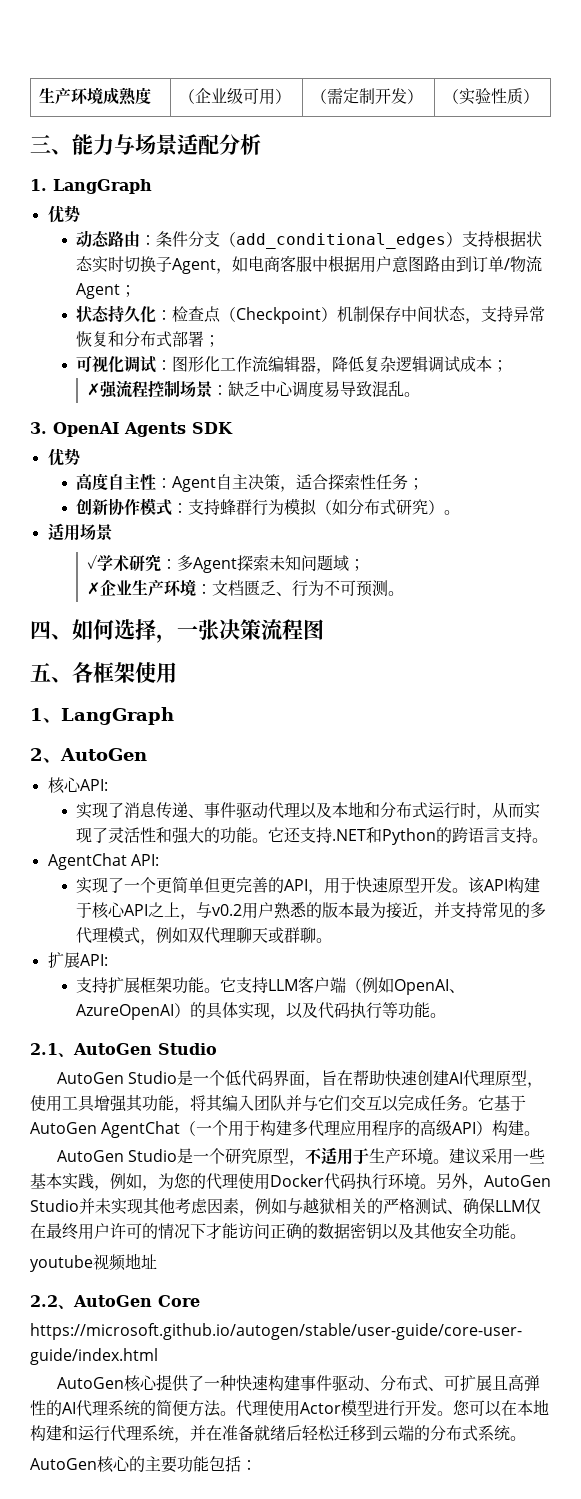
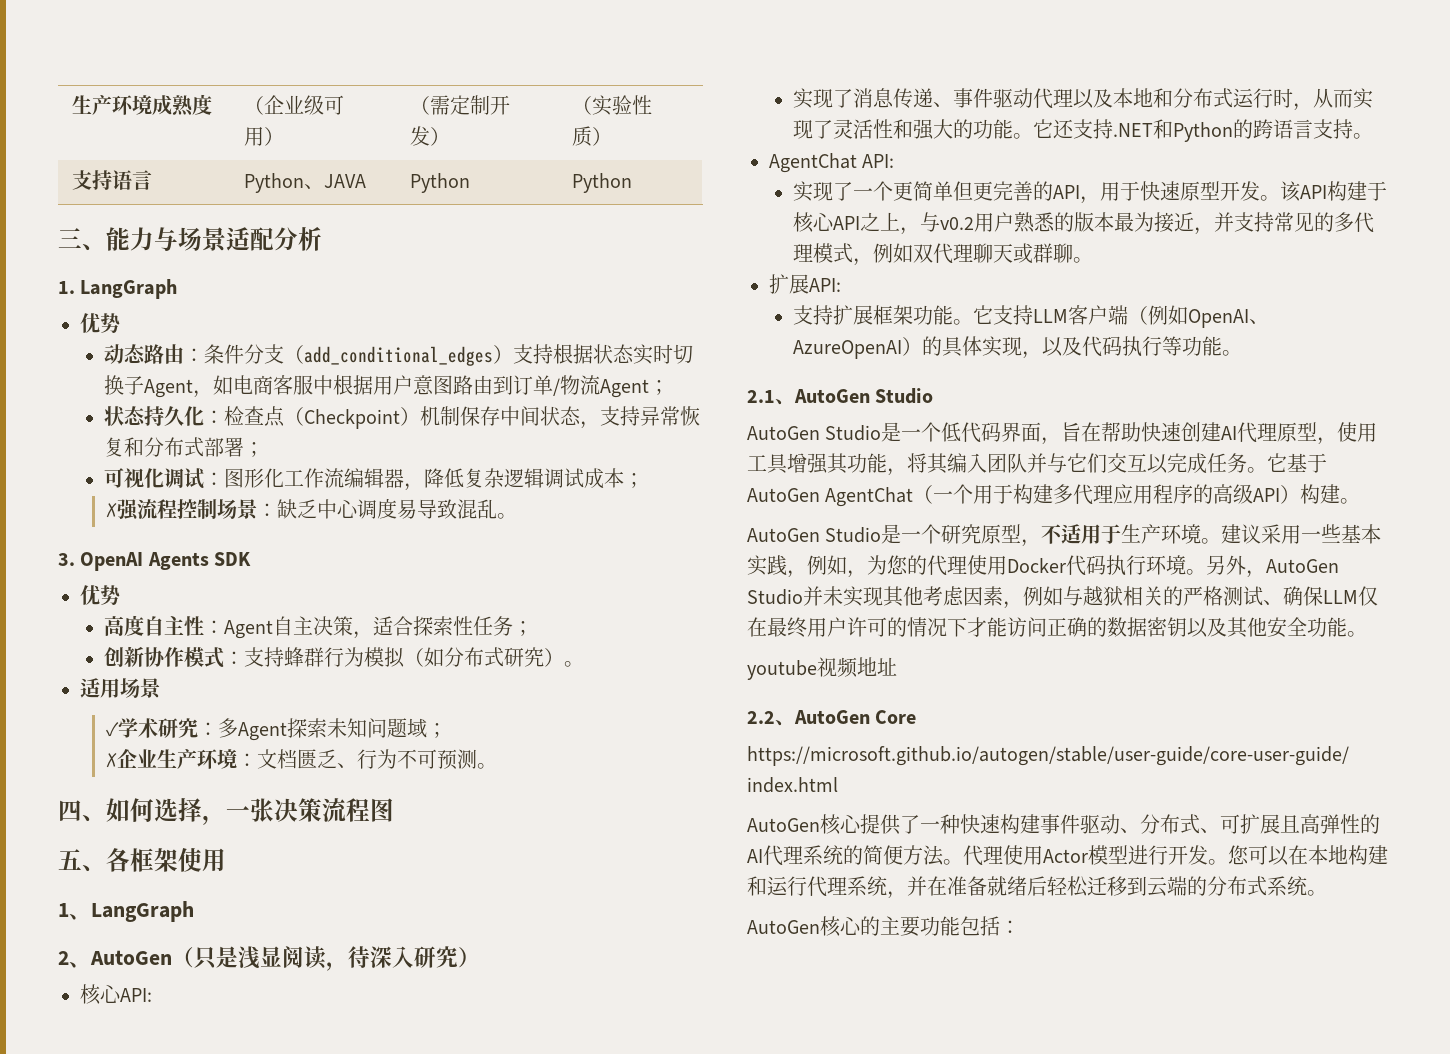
+ 支持语言 | Python、JAVA | Python | Python
- 2、AutoGen
+ 2、AutoGen（只是浅显阅读，待深入研究）

